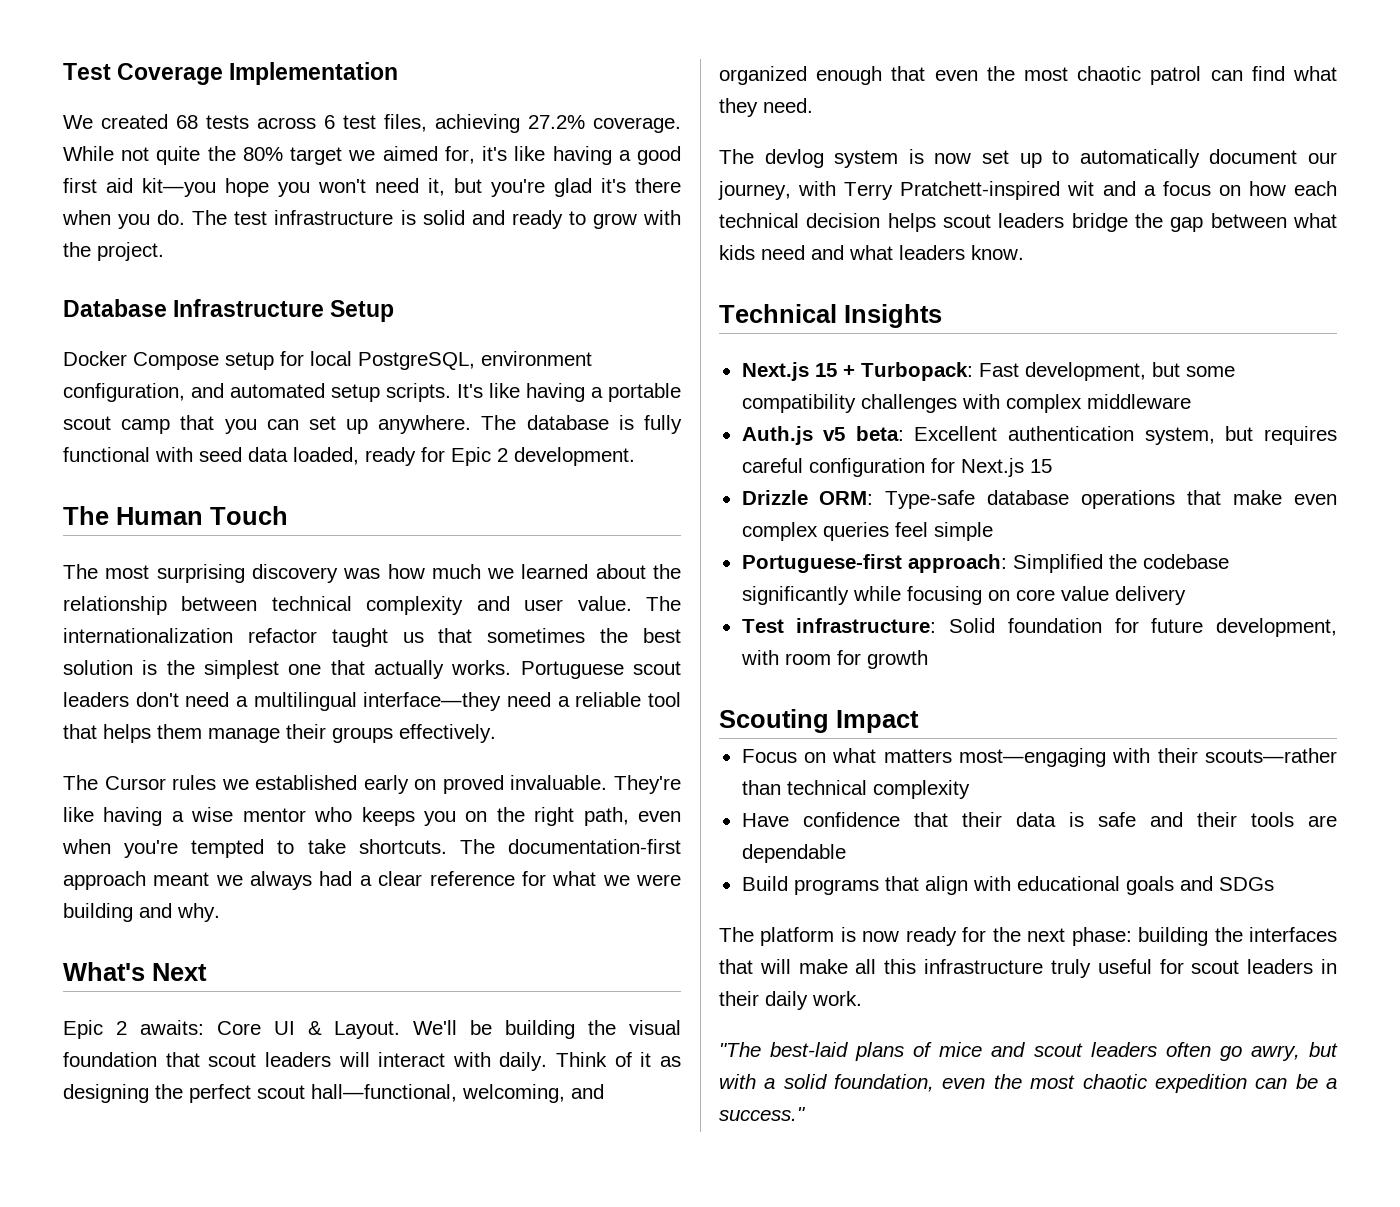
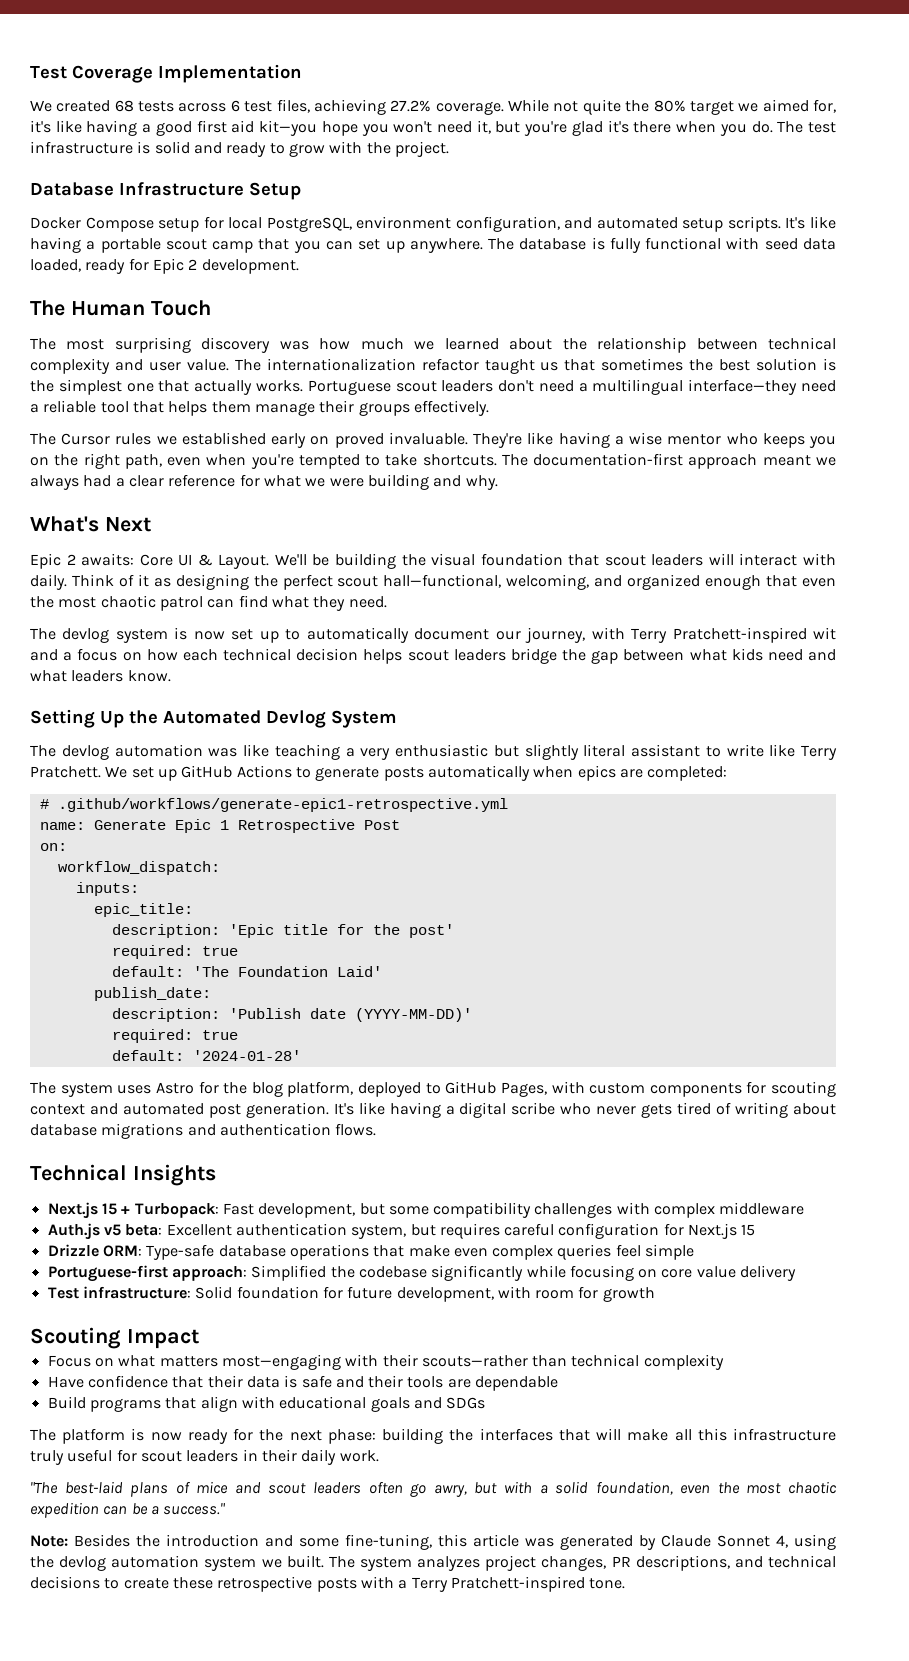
+ Setting Up the Automated Devlog System
+ The devlog automation was like teaching a very enthusiastic but slightly literal assistant to write like Terry Pratchett. We set up GitHub Actions to generate posts automatically when epics are completed:
+ # .github/workflows/generate-epic1-retrospective.yml
+ name: Generate Epic 1 Retrospective Post
+ on:
+ workflow_dispatch:
+ inputs:
+ epic_title:
+ description: 'Epic title for the post'
+ required: true
+ default: 'The Foundation Laid'
+ publish_date:
+ description: 'Publish date (YYYY-MM-DD)'
+ required: true
+ default: '2024-01-28'
+ The system uses Astro for the blog platform, deployed to GitHub Pages, with custom components for scouting context and automated post generation. It's like having a digital scribe who never gets tired of writing about database migrations and authentication flows.
+ Note: Besides the introduction and some fine-tuning, this article was generated by Claude Sonnet 4, using the devlog automation system we built. The system analyzes project changes, PR descriptions, and technical decisions to create these retrospective posts with a Terry Pratchett-inspired tone.

